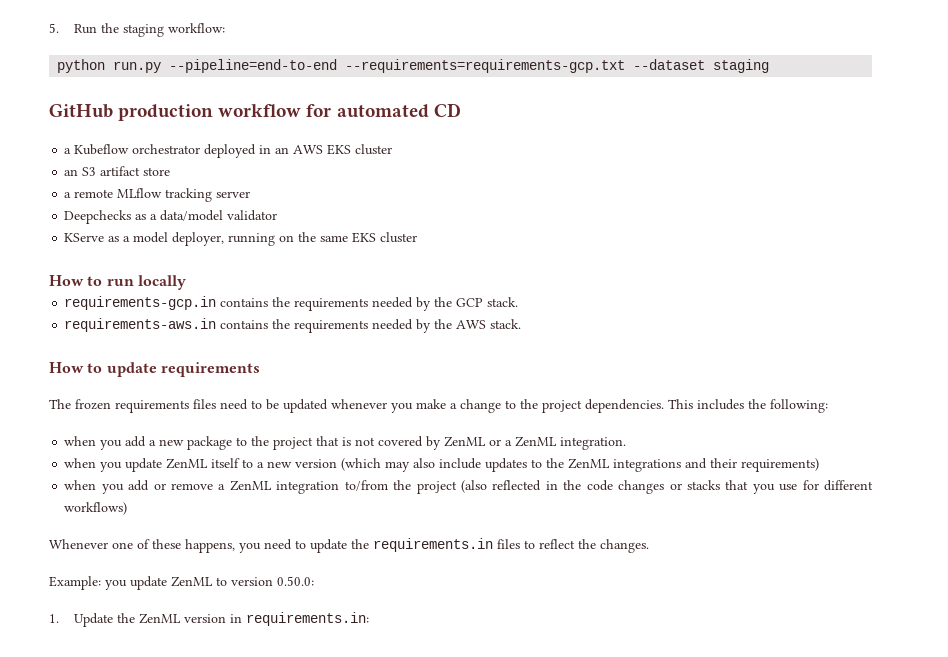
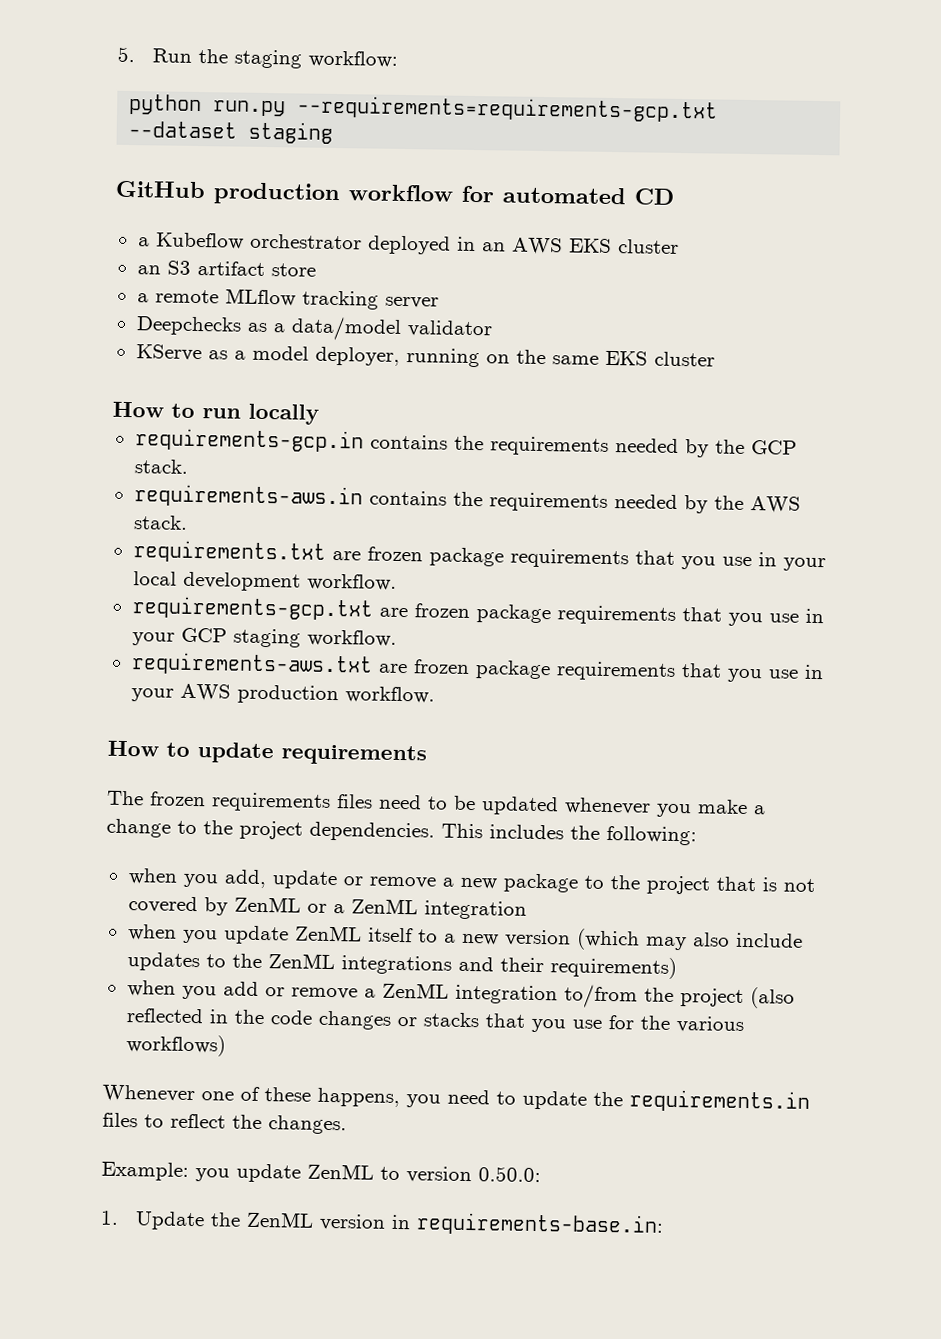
- python run.py --pipeline=end-to-end --requirements=requirements-gcp.txt --dataset staging
+ python run.py --requirements=requirements-gcp.txt --dataset staging
+ requirements.txt are frozen package requirements that you use in your local development workflow.
+ requirements-gcp.txt are frozen package requirements that you use in your GCP staging workflow.
+ requirements-aws.txt are frozen package requirements that you use in your AWS production workflow.
- when you add a new package to the project that is not covered by ZenML or a ZenML integration.
+ when you add, update or remove a new package to the project that is not covered by ZenML or a ZenML integration
- when you add or remove a ZenML integration to/from the project (also reflected in the code changes or stacks that you use for different workflows)
+ when you add or remove a ZenML integration to/from the project (also reflected in the code changes or stacks that you use for the various workflows)
- 1. Update the ZenML version in requirements.in:
+ 1. Update the ZenML version in requirements-base.in:

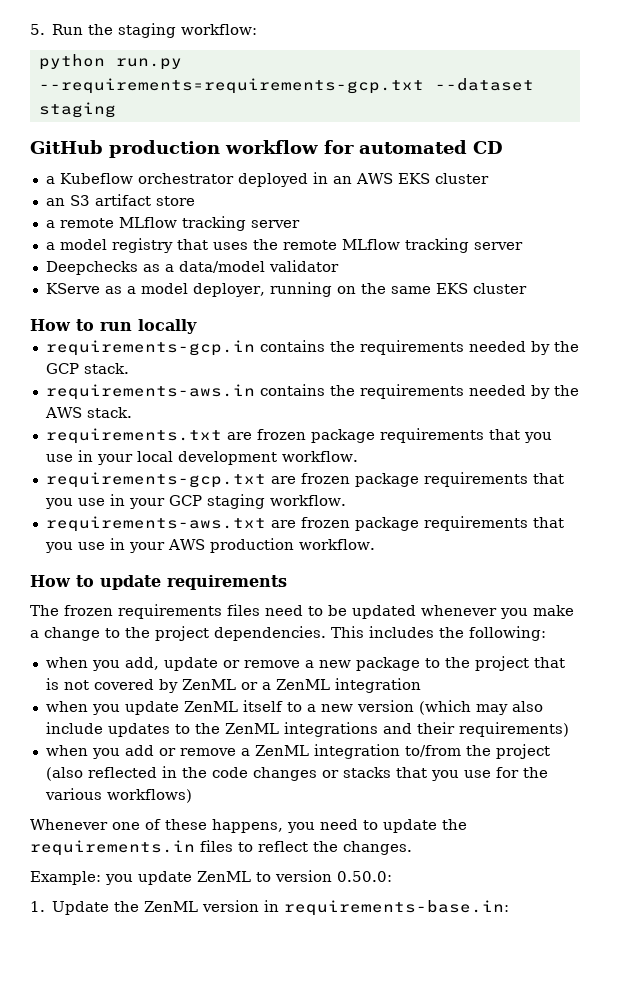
+ a model registry that uses the remote MLflow tracking server

